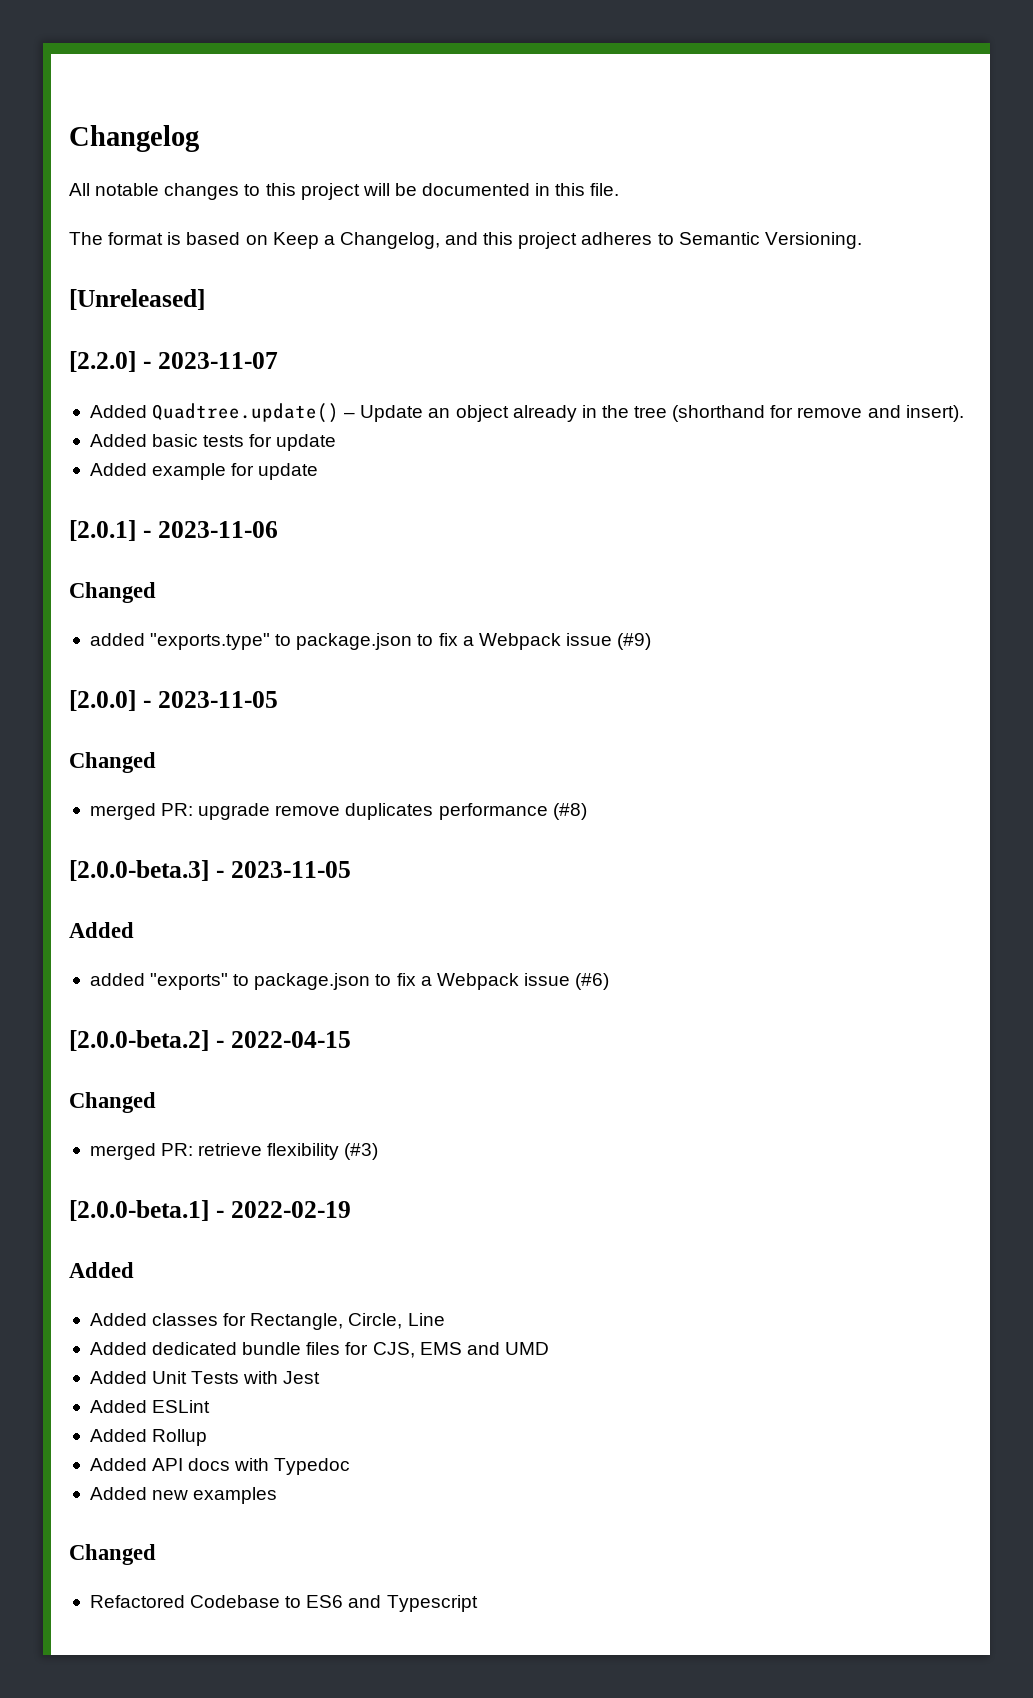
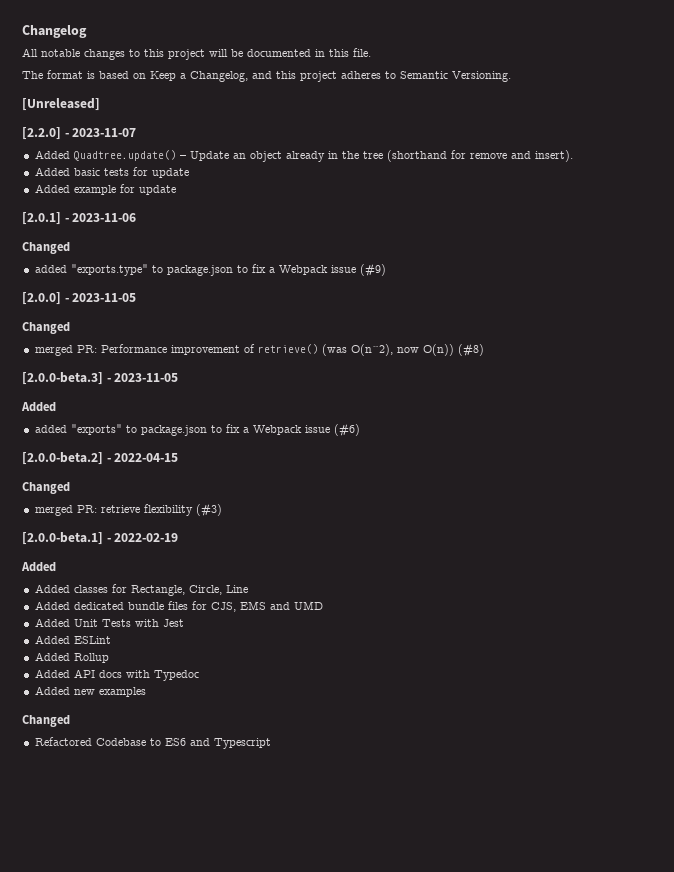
- merged PR: upgrade remove duplicates performance (#8)
+ merged PR: Performance improvement of retrieve() (was O(n^2), now O(n)) (#8)

